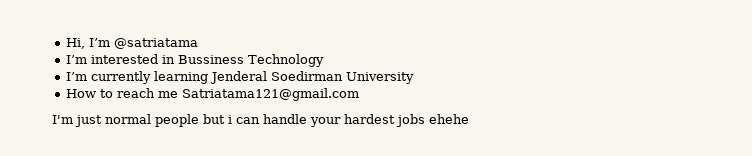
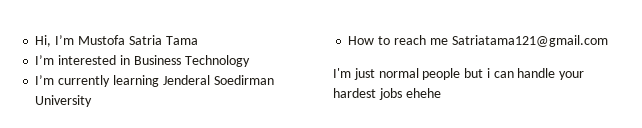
- Hi, I’m @satriatama
+ Hi, I’m Mustofa Satria Tama
- I’m interested in Bussiness Technology
+ I’m interested in Business Technology

